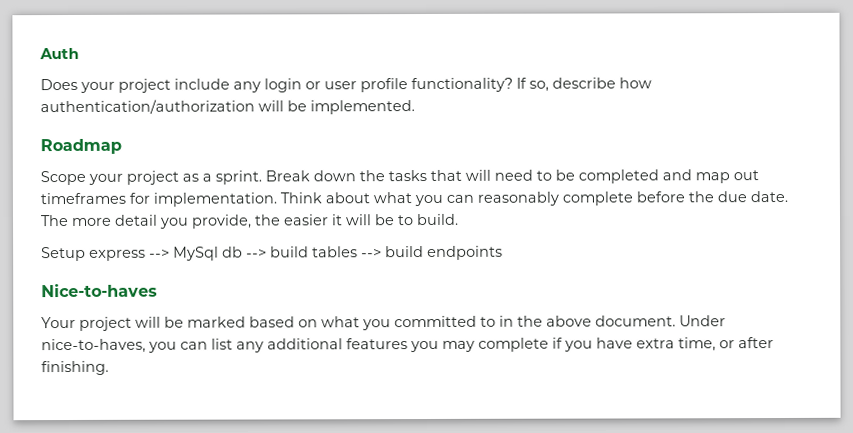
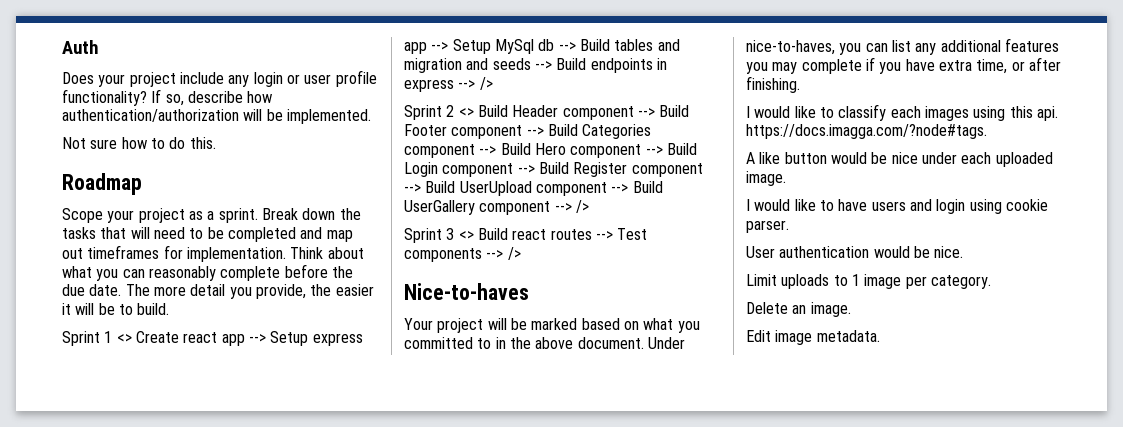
+ Not sure how to do this.
- Setup express --> MySql db --> build tables --> build endpoints
+ Sprint 1 <> Create react app --> Setup express app --> Setup MySql db --> Build tables and migration and seeds --> Build endpoints in express --> />
+ Sprint 2 <> Build Header component --> Build Footer component --> Build Categories component --> Build Hero component --> Build Login component --> Build Register component --> Build UserUpload component --> Build UserGallery component --> />
+ Sprint 3 <> Build react routes --> Test components --> />
+ I would like to classify each images using this api. https://docs.imagga.com/?node#tags.
+ A like button would be nice under each uploaded image.
+ I would like to have users and login using cookie parser.
+ User authentication would be nice.
+ Limit uploads to 1 image per category.
+ Delete an image.
+ Edit image metadata.

